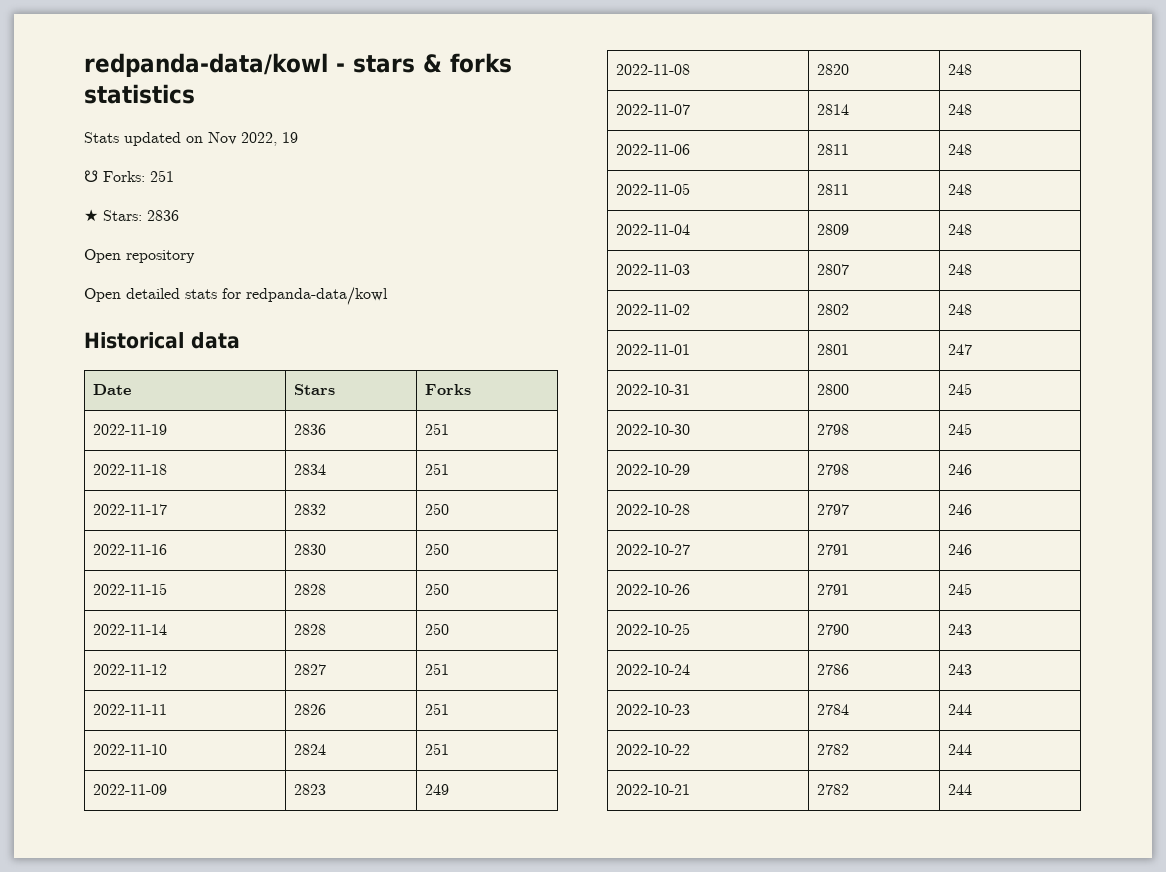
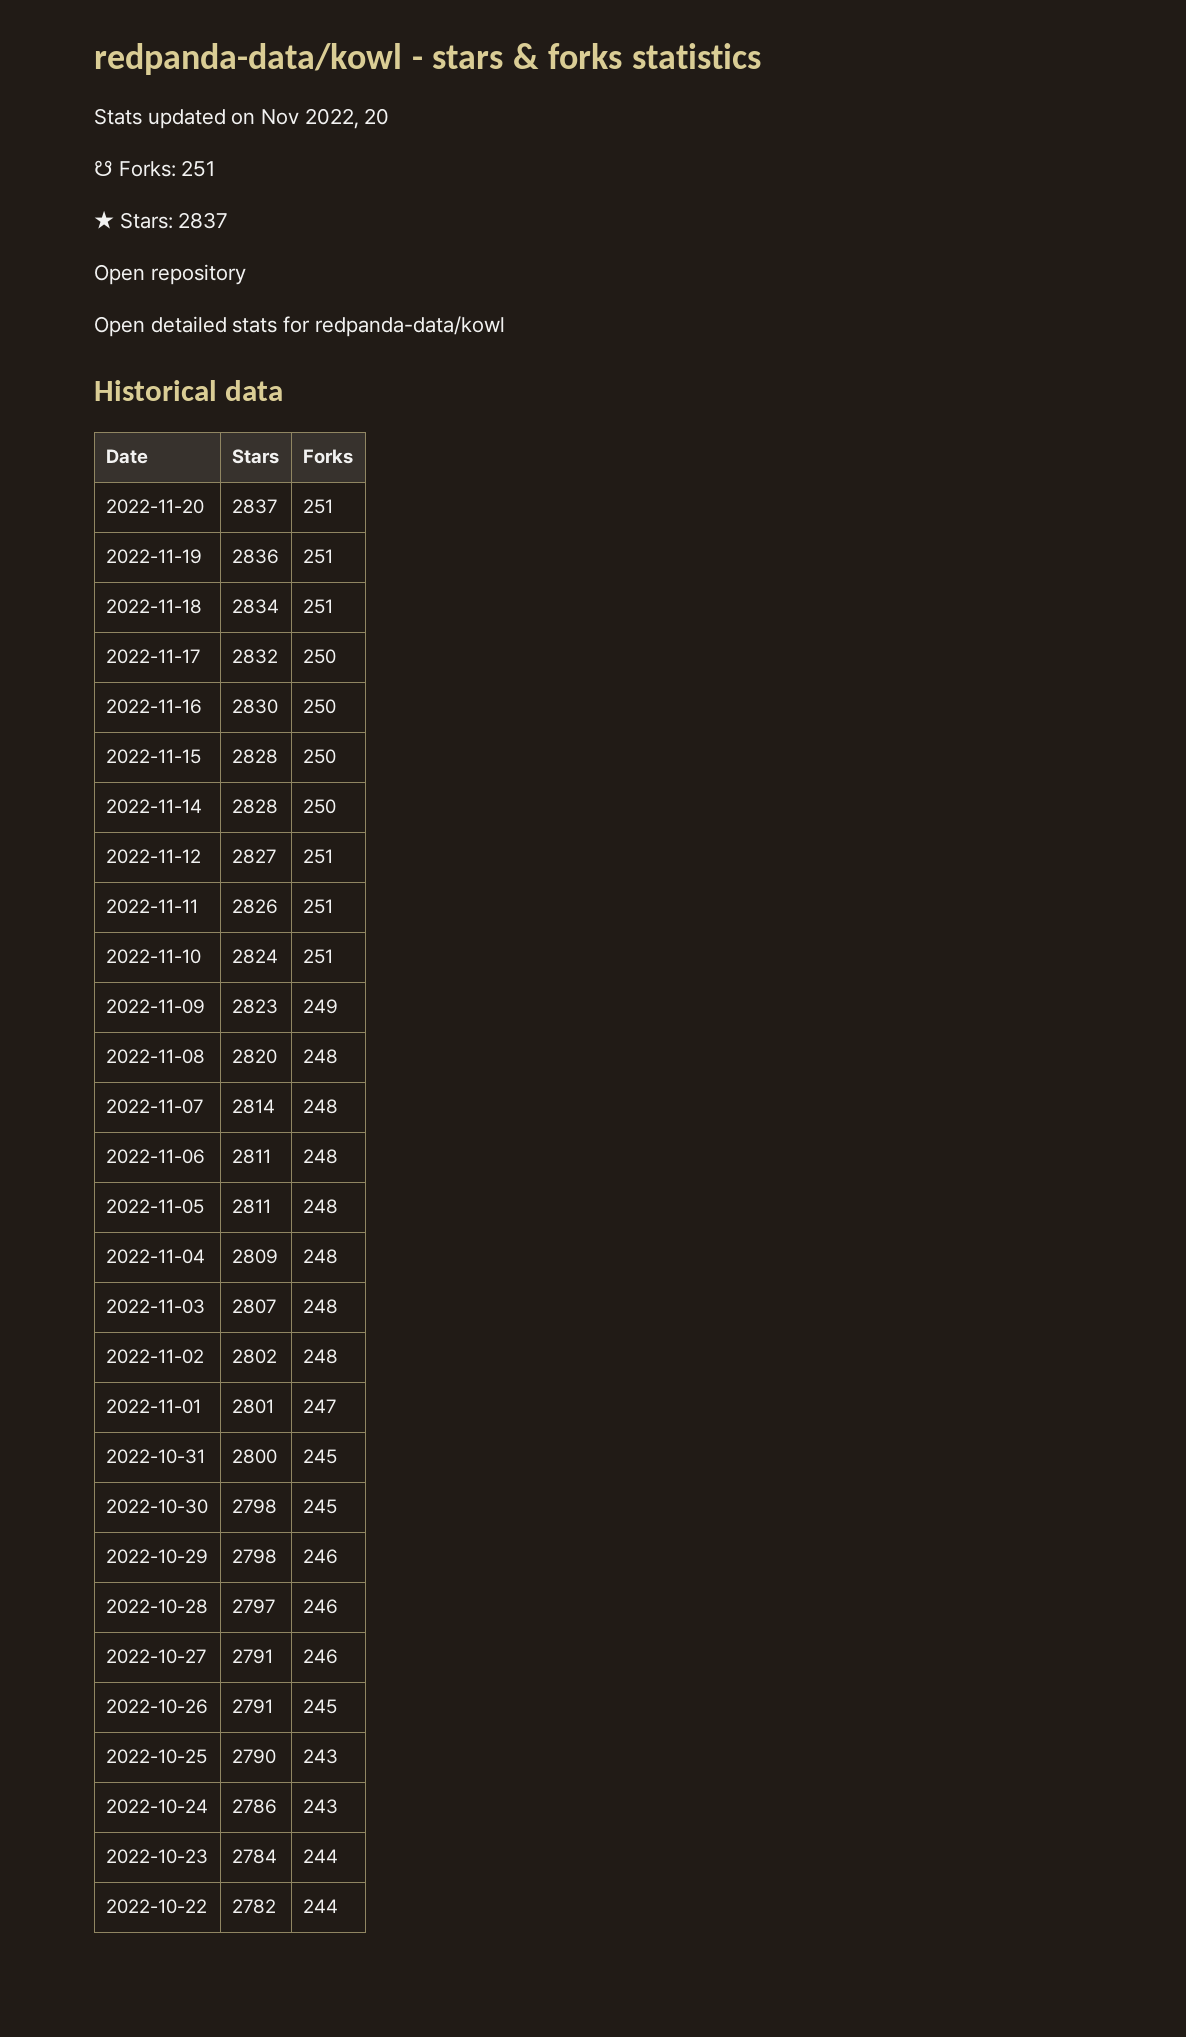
- Stats updated on Nov 2022, 19
+ Stats updated on Nov 2022, 20
- ★ Stars: 2836
+ ★ Stars: 2837
+ 2022-11-20 | 2837 | 251
- 2022-10-21 | 2782 | 244

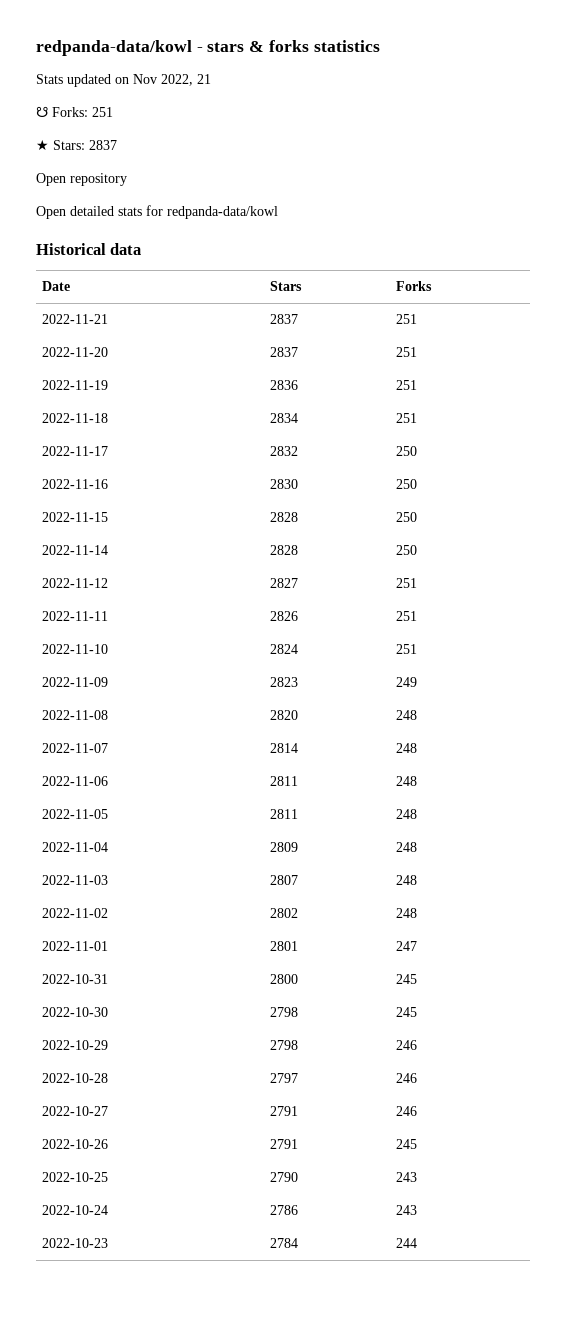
- Stats updated on Nov 2022, 20
+ Stats updated on Nov 2022, 21
+ 2022-11-21 | 2837 | 251
- 2022-10-22 | 2782 | 244

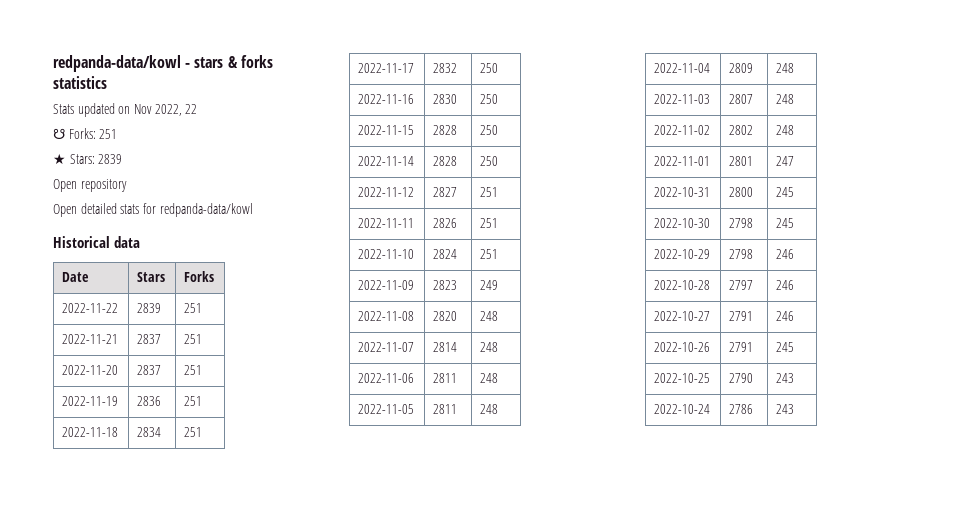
- Stats updated on Nov 2022, 21
+ Stats updated on Nov 2022, 22
- ★ Stars: 2837
+ ★ Stars: 2839
+ 2022-11-22 | 2839 | 251
- 2022-10-23 | 2784 | 244

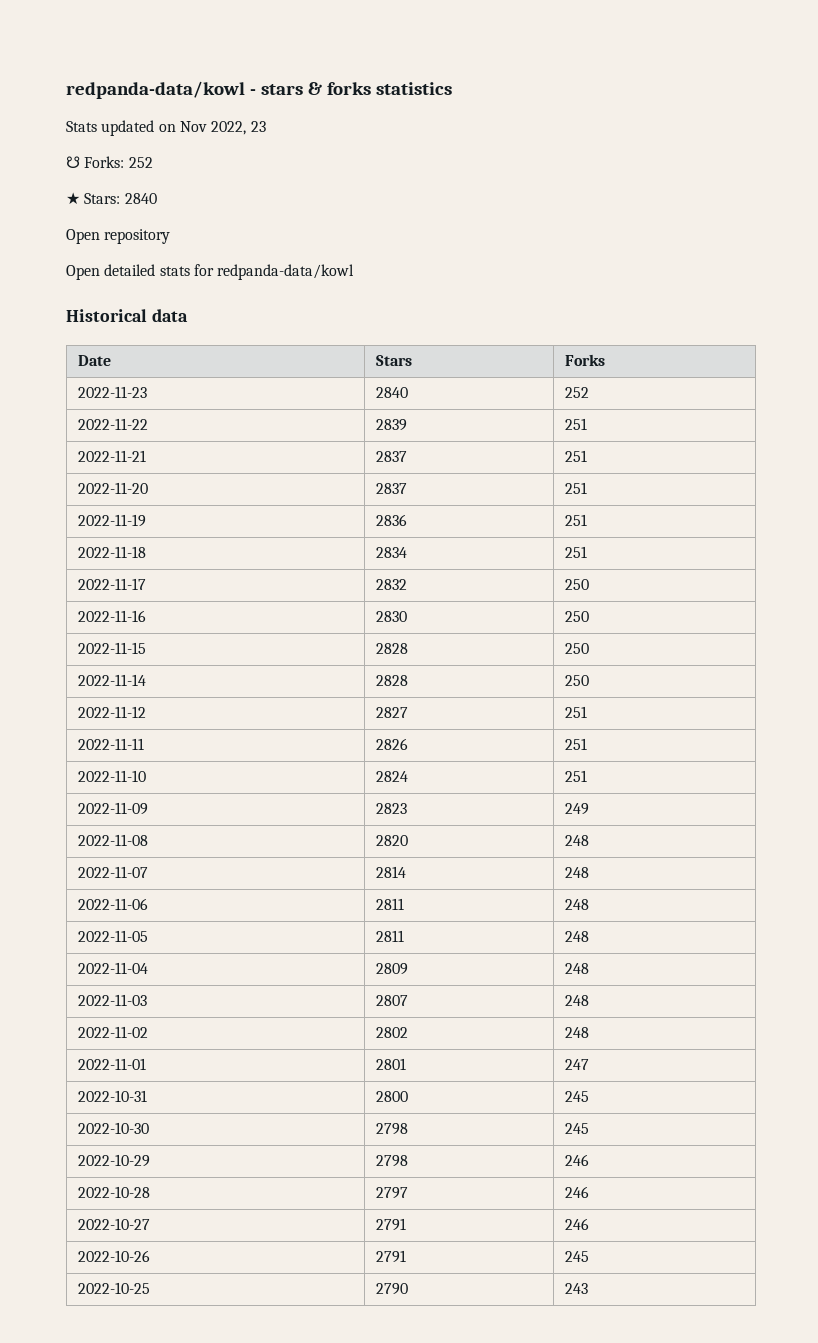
- Stats updated on Nov 2022, 22
+ Stats updated on Nov 2022, 23
- ☋ Forks: 251
+ ☋ Forks: 252
- ★ Stars: 2839
+ ★ Stars: 2840
+ 2022-11-23 | 2840 | 252
- 2022-10-24 | 2786 | 243

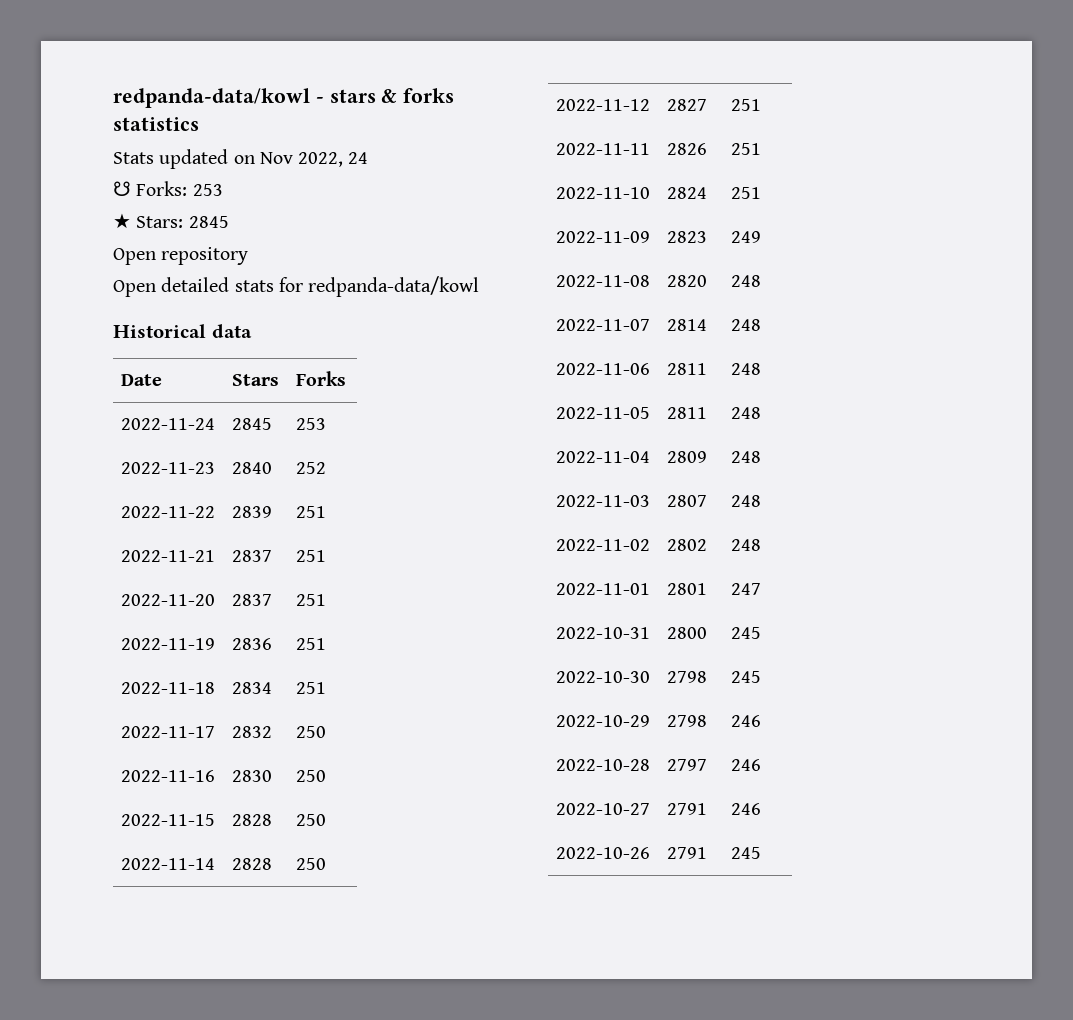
- Stats updated on Nov 2022, 23
+ Stats updated on Nov 2022, 24
- ☋ Forks: 252
+ ☋ Forks: 253
- ★ Stars: 2840
+ ★ Stars: 2845
+ 2022-11-24 | 2845 | 253
- 2022-10-25 | 2790 | 243

